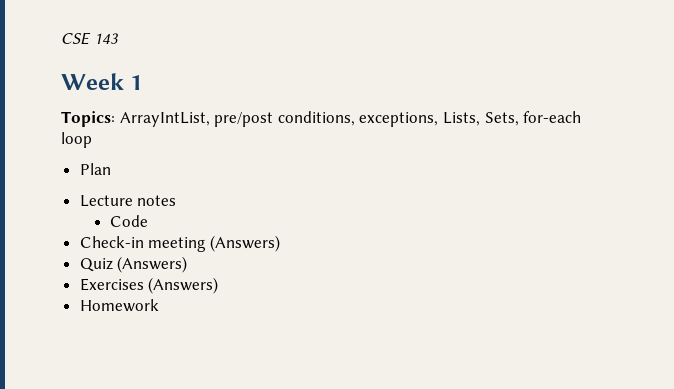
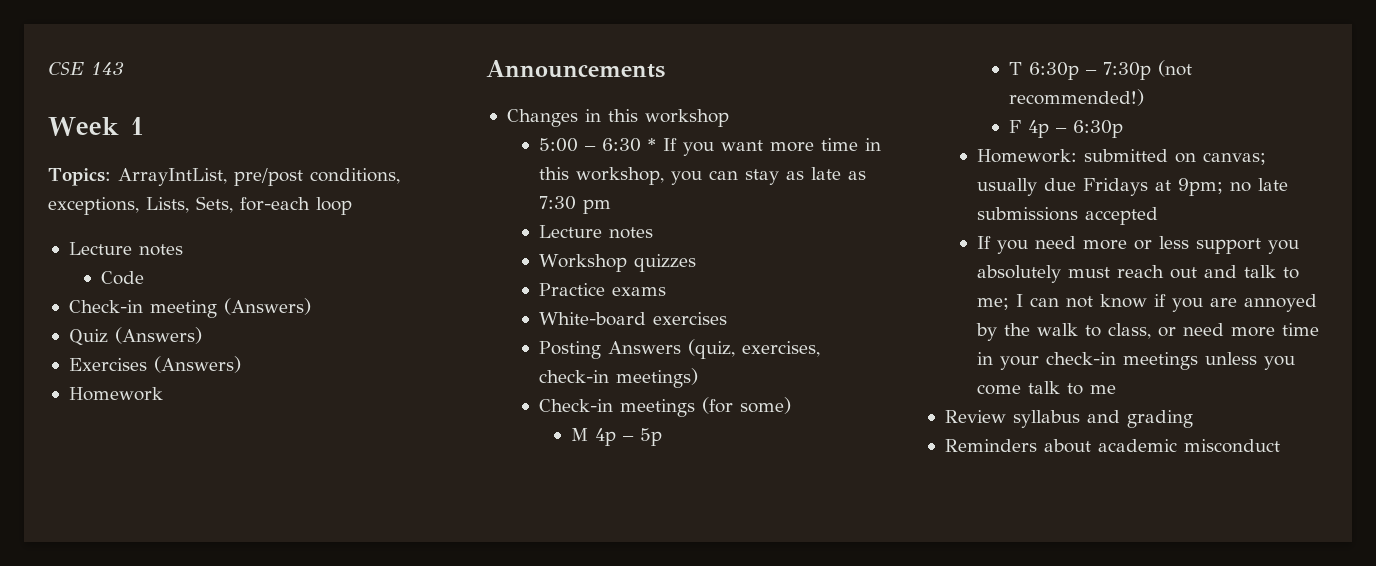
- Plan
+ Announcements
+ Changes in this workshop
+ 5:00 – 6:30 * If you want more time in this workshop, you can stay as late as 7:30 pm
+ Lecture notes
+ Workshop quizzes
+ Practice exams
+ White-board exercises
+ Posting Answers (quiz, exercises, check-in meetings)
+ Check-in meetings (for some)
+ M 4p – 5p
+ T 6:30p – 7:30p (not recommended!)
+ F 4p – 6:30p
+ Homework: submitted on canvas; usually due Fridays at 9pm; no late submissions accepted
+ If you need more or less support you absolutely must reach out and talk to me; I can not know if you are annoyed by the walk to class, or need more time in your check-in meetings unless you come talk to me
+ Review syllabus and grading
+ Reminders about academic misconduct

